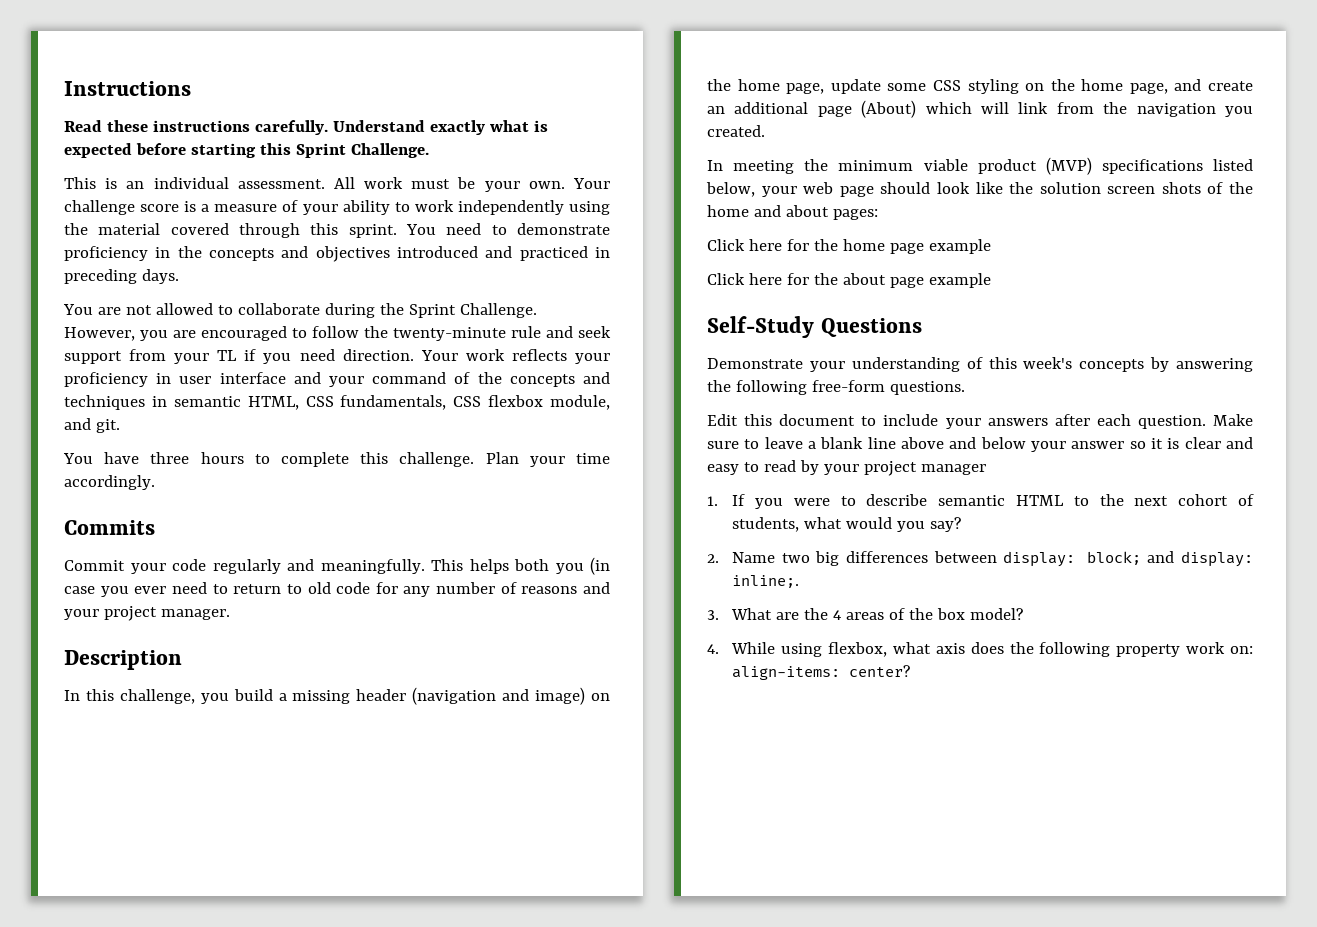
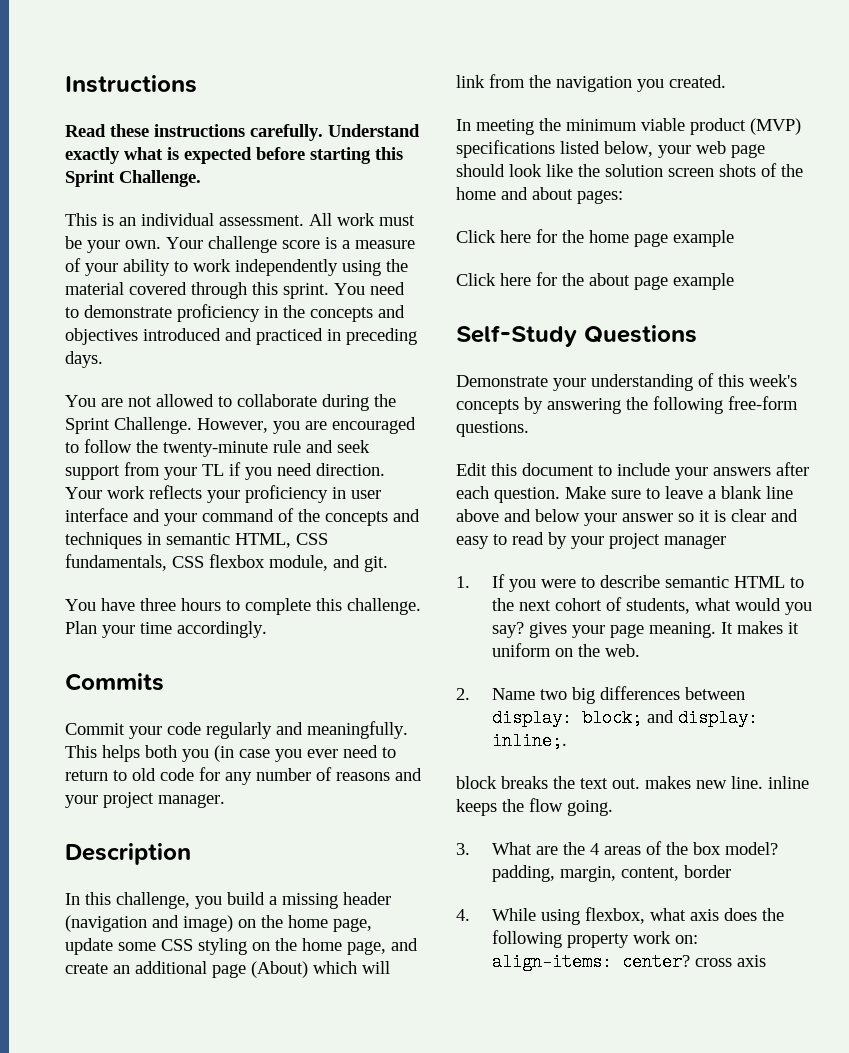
- 1. If you were to describe semantic HTML to the next cohort of students, what would you say?
+ 1. If you were to describe semantic HTML to the next cohort of students, what would you say? gives your page meaning. It makes it uniform on the web.
+ block breaks the text out. makes new line. inline keeps the flow going.
- 3. What are the 4 areas of the box model?
+ 3. What are the 4 areas of the box model? padding, margin, content, border
- 4. While using flexbox, what axis does the following property work on: align-items: center?
+ 4. While using flexbox, what axis does the following property work on: align-items: center? cross axis

